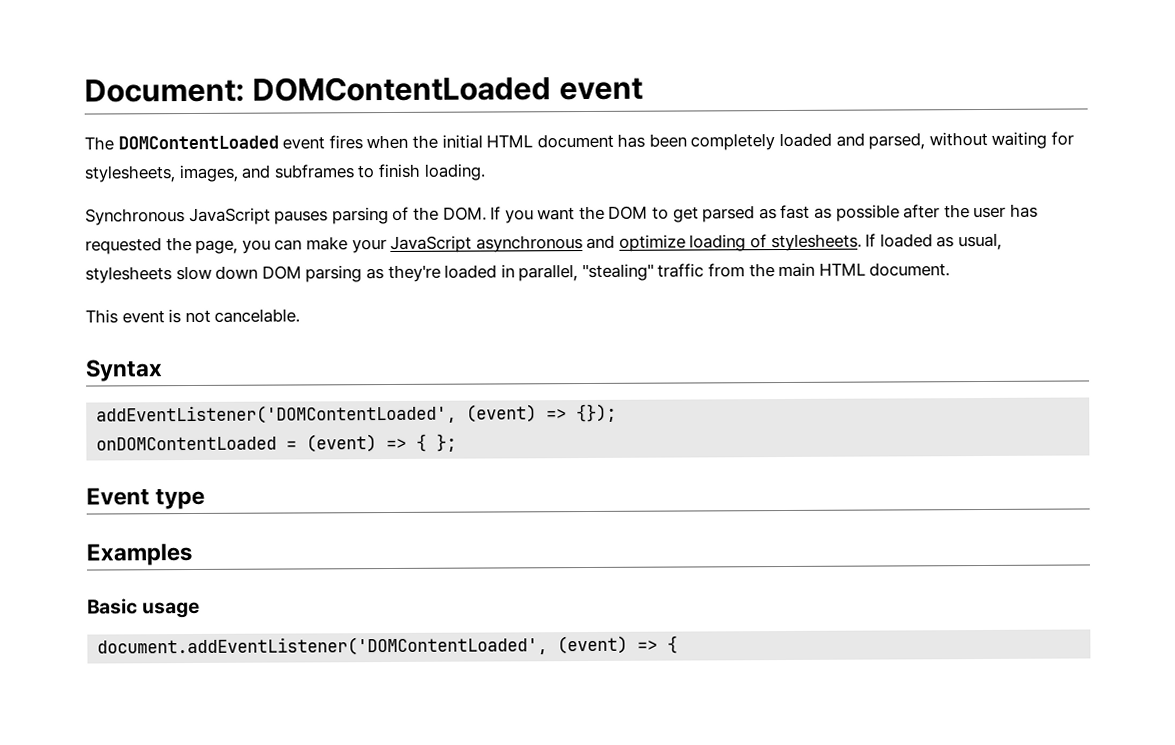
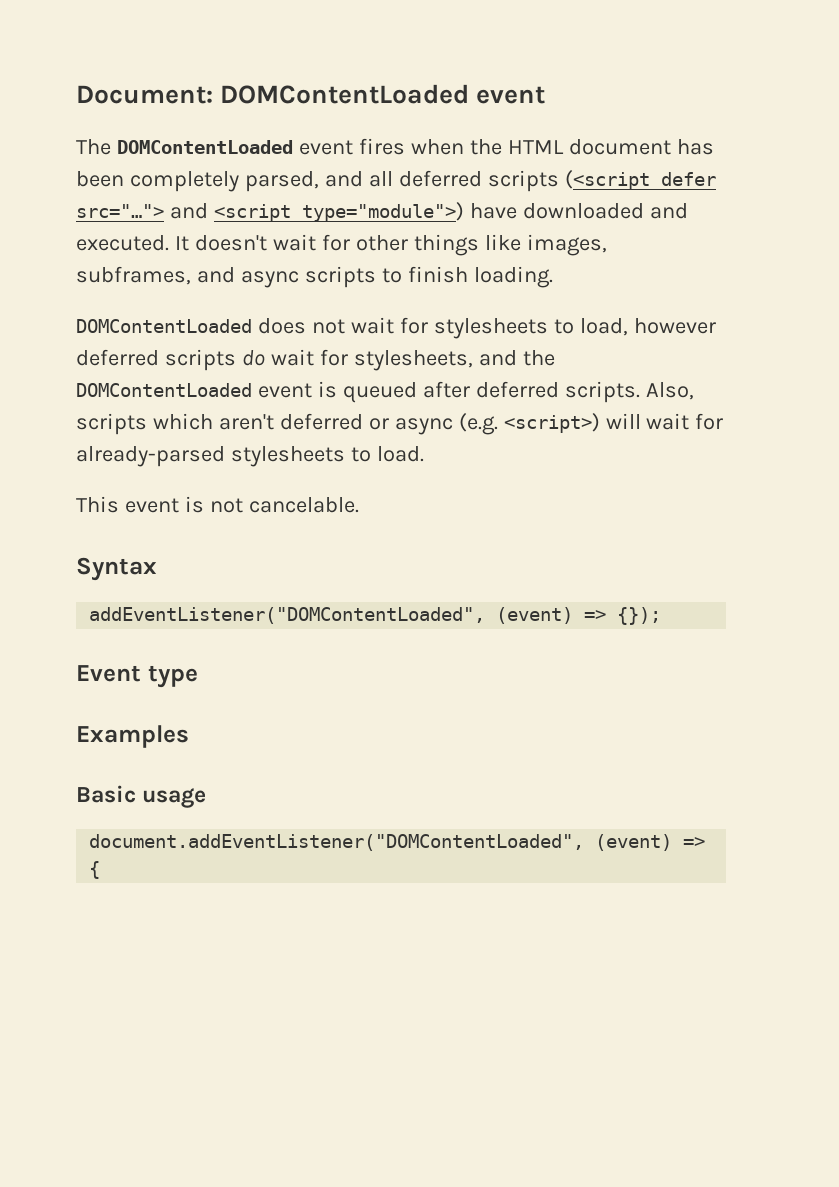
- The DOMContentLoaded event fires when the initial HTML document has been completely loaded and parsed, without waiting for stylesheets, images, and subframes to finish loading.
- Synchronous JavaScript pauses parsing of the DOM. If you want the DOM to get parsed as fast as possible after the user has requested the page, you can make your JavaScript asynchronous and optimize loading of stylesheets. If loaded as usual, stylesheets slow down DOM parsing as they're loaded in parallel, "stealing" traffic from the main HTML document.
+ The DOMContentLoaded event fires when the HTML document has been completely parsed, and all deferred scripts (<script defer src="…"> and <script type="module">) have downloaded and executed. It doesn't wait for other things like images, subframes, and async scripts to finish loading.
+ DOMContentLoaded does not wait for stylesheets to load, however deferred scripts do wait for stylesheets, and the DOMContentLoaded event is queued after deferred scripts. Also, scripts which aren't deferred or async (e.g. <script>) will wait for already-parsed stylesheets to load.
- addEventListener('DOMContentLoaded', (event) => {});
+ addEventListener("DOMContentLoaded", (event) => {});
- onDOMContentLoaded = (event) => { };
- document.addEventListener('DOMContentLoaded', (event) => {
+ document.addEventListener("DOMContentLoaded", (event) => {

